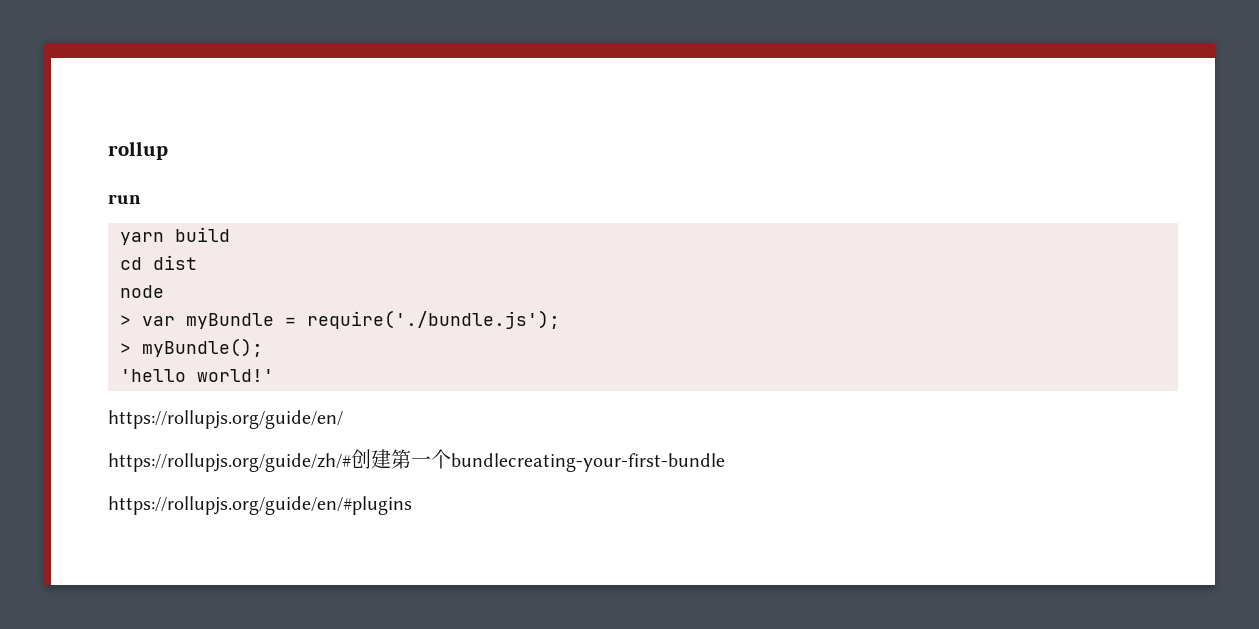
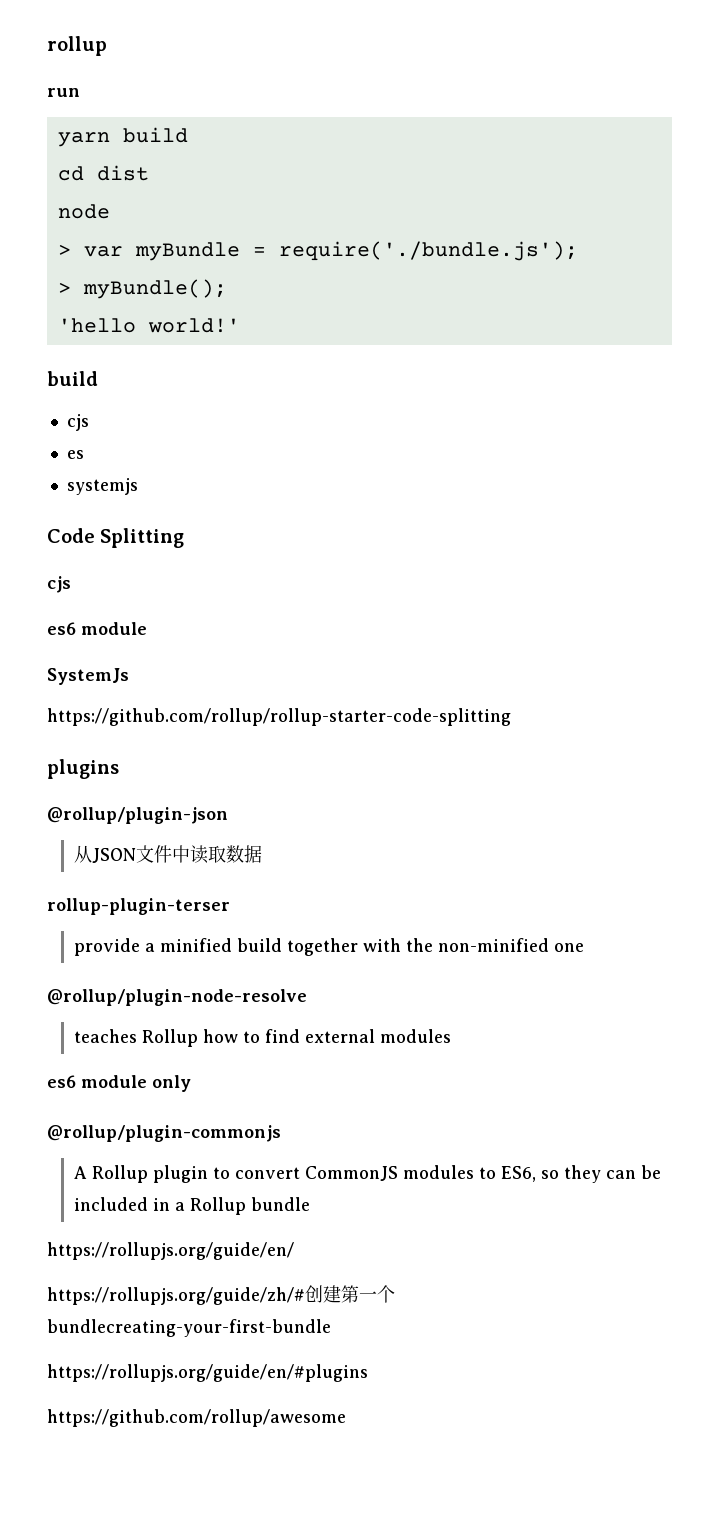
  'hello world!'
+ build
+ cjs
+ es
+ systemjs
+ Code Splitting
+ cjs
+ es6 module
+ SystemJs
+ https://github.com/rollup/rollup-starter-code-splitting
+ plugins
+ @rollup/plugin-json
+ 从JSON文件中读取数据
+ rollup-plugin-terser
+ provide a minified build together with the non-minified one
+ @rollup/plugin-node-resolve
+ teaches Rollup how to find external modules
+ es6 module only
+ @rollup/plugin-commonjs
+ A Rollup plugin to convert CommonJS modules to ES6, so they can be included in a Rollup bundle
+ https://github.com/rollup/awesome

